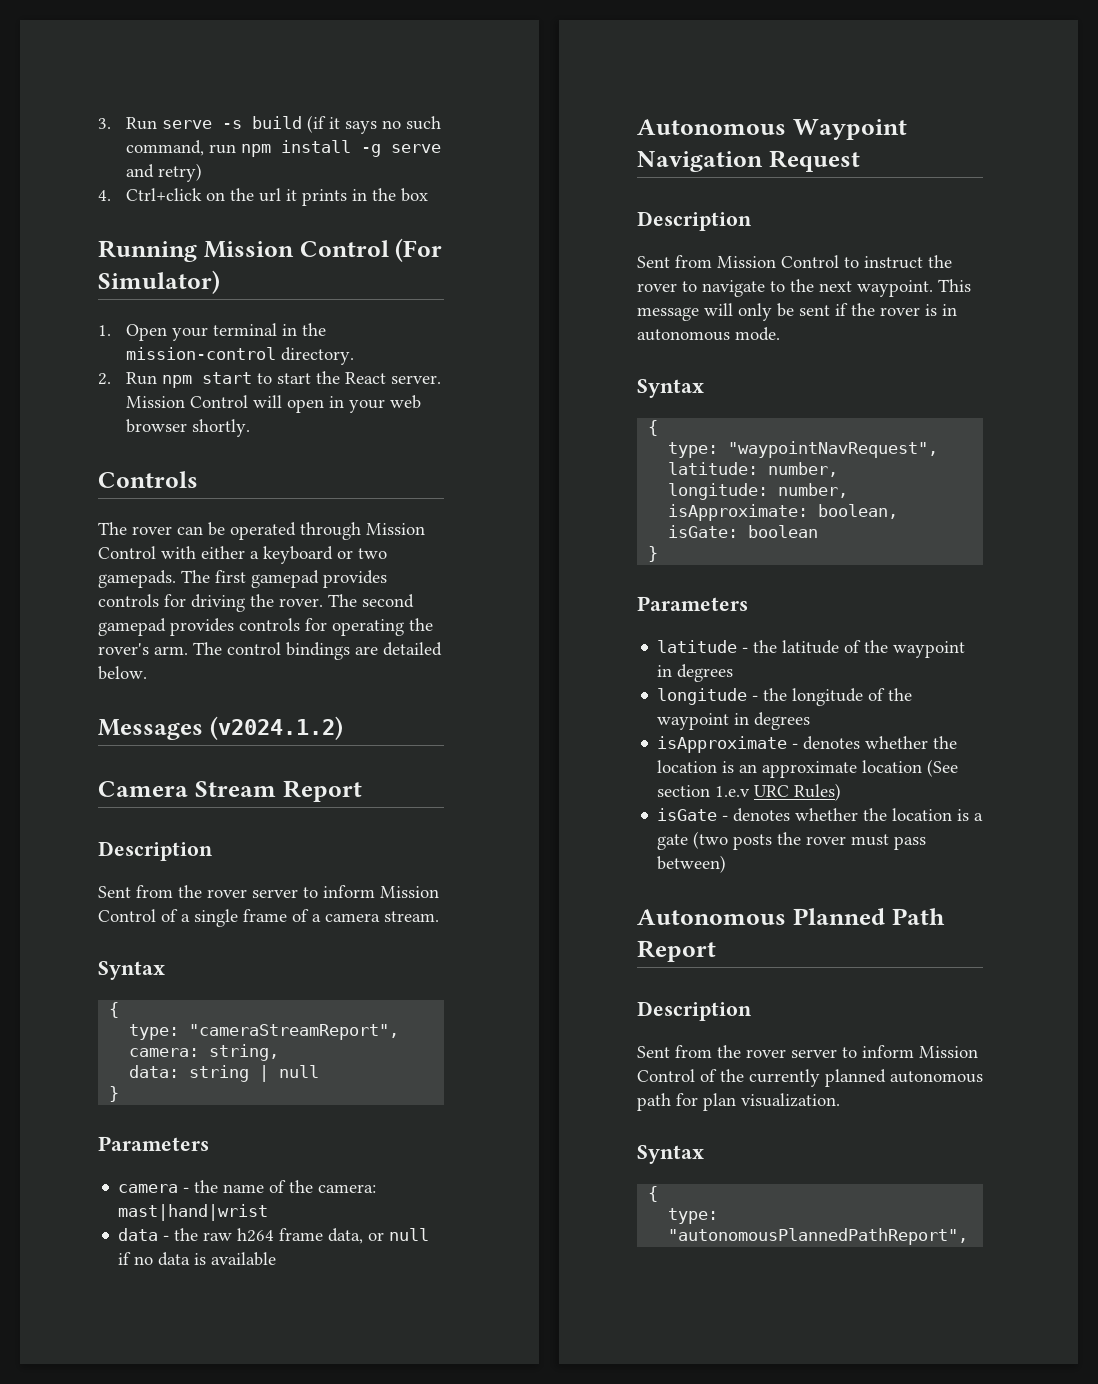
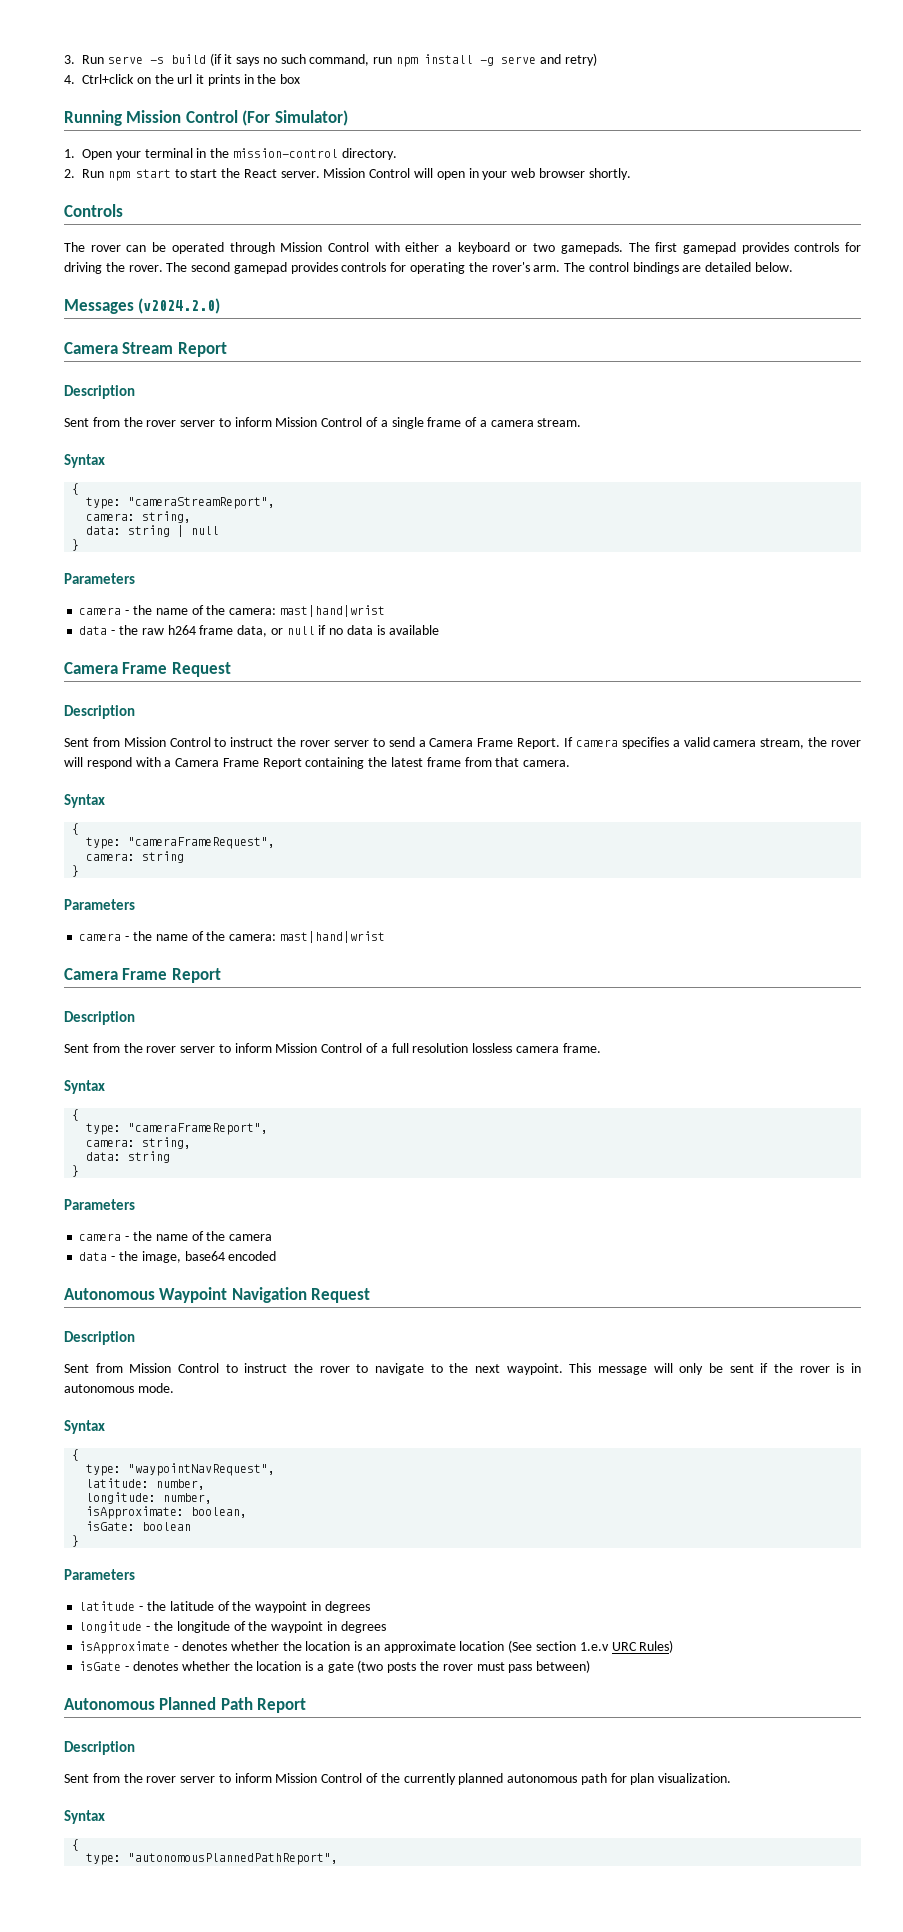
- Messages (v2024.1.2)
+ Messages (v2024.2.0)
+ Camera Frame Request
+ Description
+ Sent from Mission Control to instruct the rover server to send a Camera Frame Report. If camera specifies a valid camera stream, the rover will respond with a Camera Frame Report containing the latest frame from that camera.
+ Syntax
+ {
+ type: "cameraFrameRequest",
+ camera: string
+ }
+ Parameters
+ camera - the name of the camera: mast|hand|wrist
+ Camera Frame Report
+ Description
+ Sent from the rover server to inform Mission Control of a full resolution lossless camera frame.
+ Syntax
+ {
+ type: "cameraFrameReport",
+ camera: string,
+ data: string
+ }
+ Parameters
+ camera - the name of the camera
+ data - the image, base64 encoded

